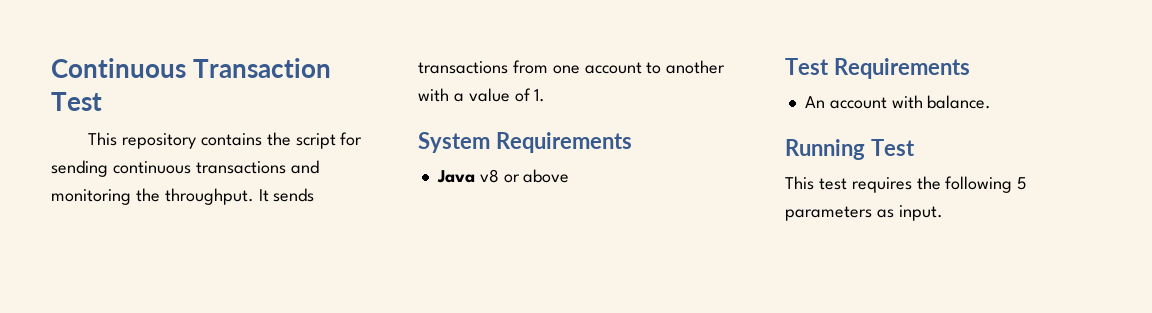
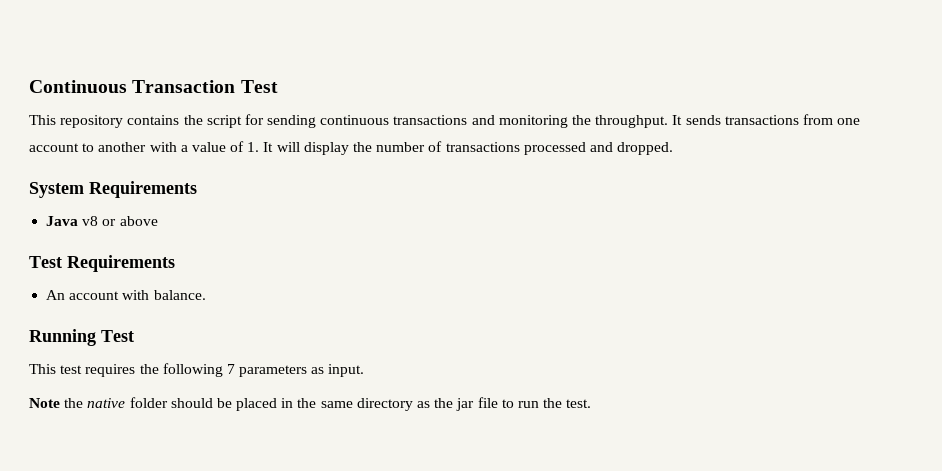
- It sends transactions from one account to another with a value of 1.
+ It sends transactions from one account to another with a value of 1. It will display the number of transactions processed and dropped.
- This test requires the following 5 parameters as input.
+ This test requires the following 7 parameters as input.
+ Note the native folder should be placed in the same directory as the jar file to run the test.

